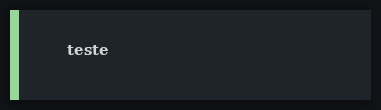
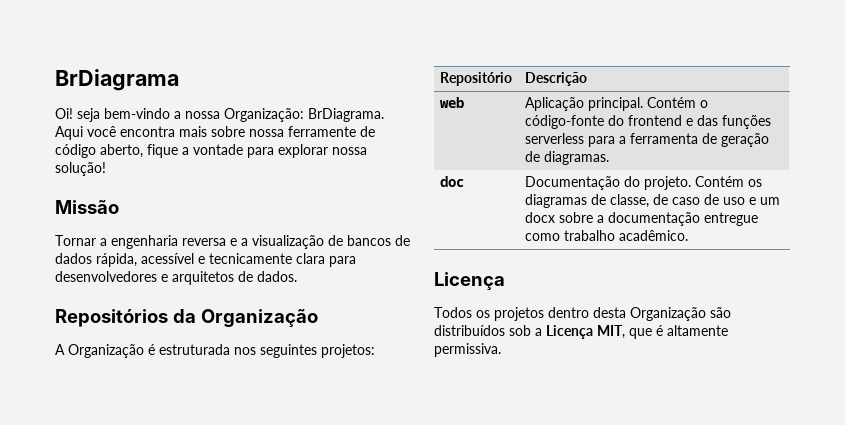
- teste
+ BrDiagrama
+ Oi! seja bem-vindo a nossa Organização: BrDiagrama. Aqui você encontra mais sobre nossa ferramente de código aberto, fique a vontade para explorar nossa solução!
+ Missão
+ Tornar a engenharia reversa e a visualização de bancos de dados rápida, acessível e tecnicamente clara para desenvolvedores e arquitetos de dados.
+ Repositórios da Organização
+ A Organização é estruturada nos seguintes projetos:
+ Repositório | Descrição
+ web | Aplicação principal. Contém o código-fonte do frontend e das funções serverless para a ferramenta de geração de diagramas.
+ doc | Documentação do projeto. Contém os diagramas de classe, de caso de uso e um docx sobre a documentação entregue como trabalho acadêmico.
+ Licença
+ Todos os projetos dentro desta Organização são distribuídos sob a Licença MIT, que é altamente permissiva.

